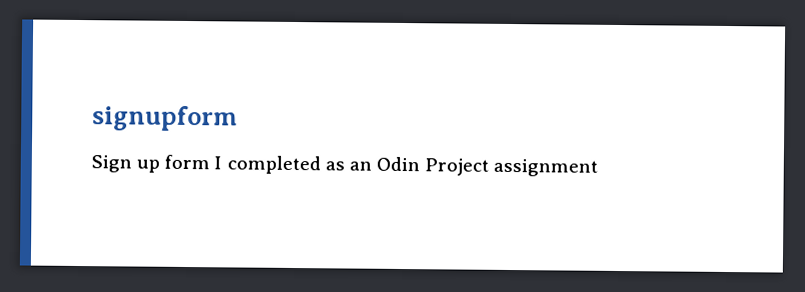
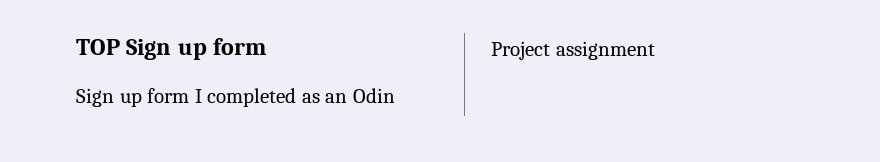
- signupform
+ TOP Sign up form

